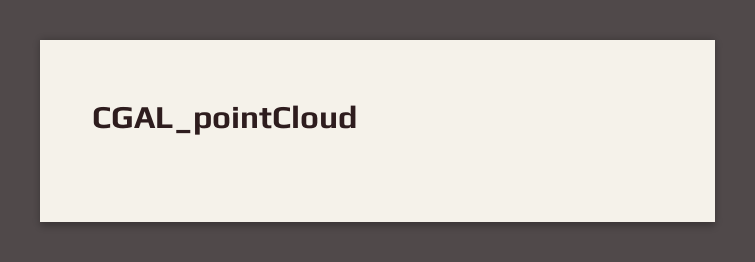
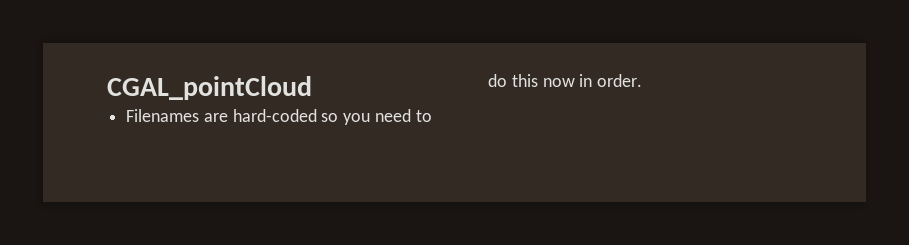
+ Filenames are hard-coded so you need to do this now in order.

